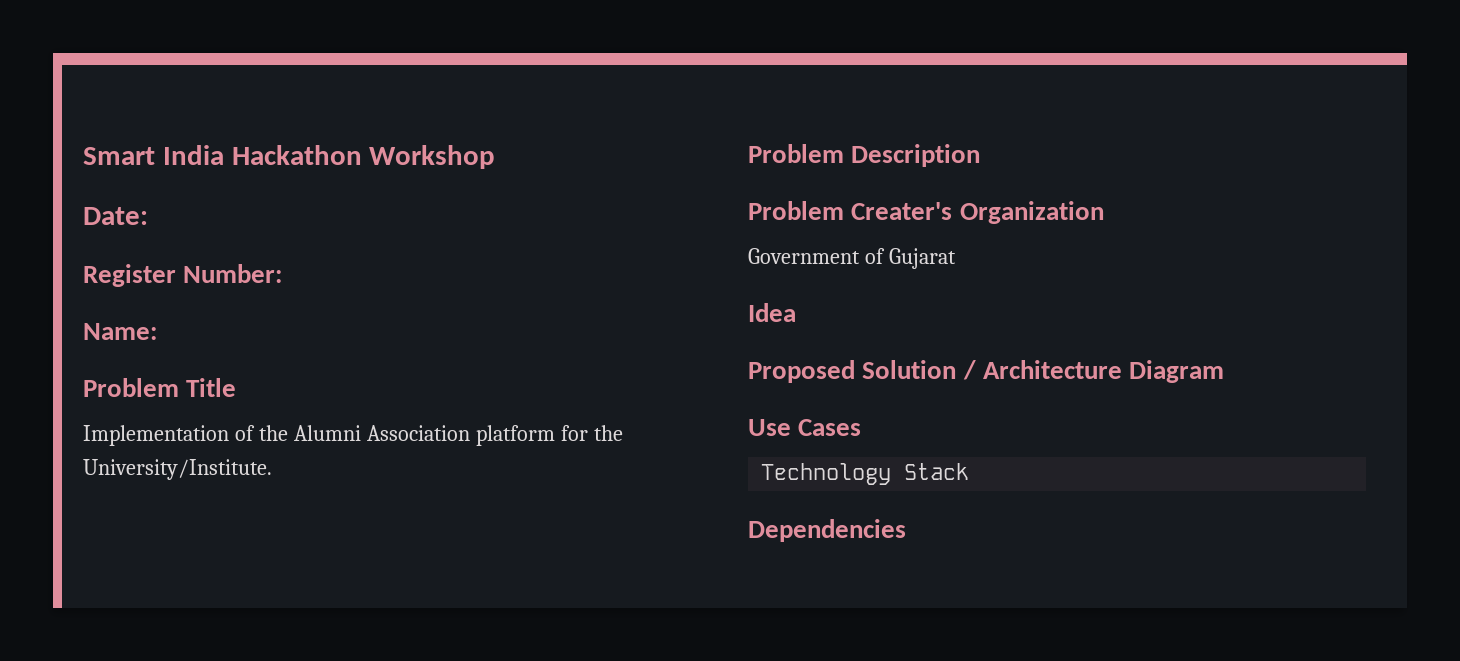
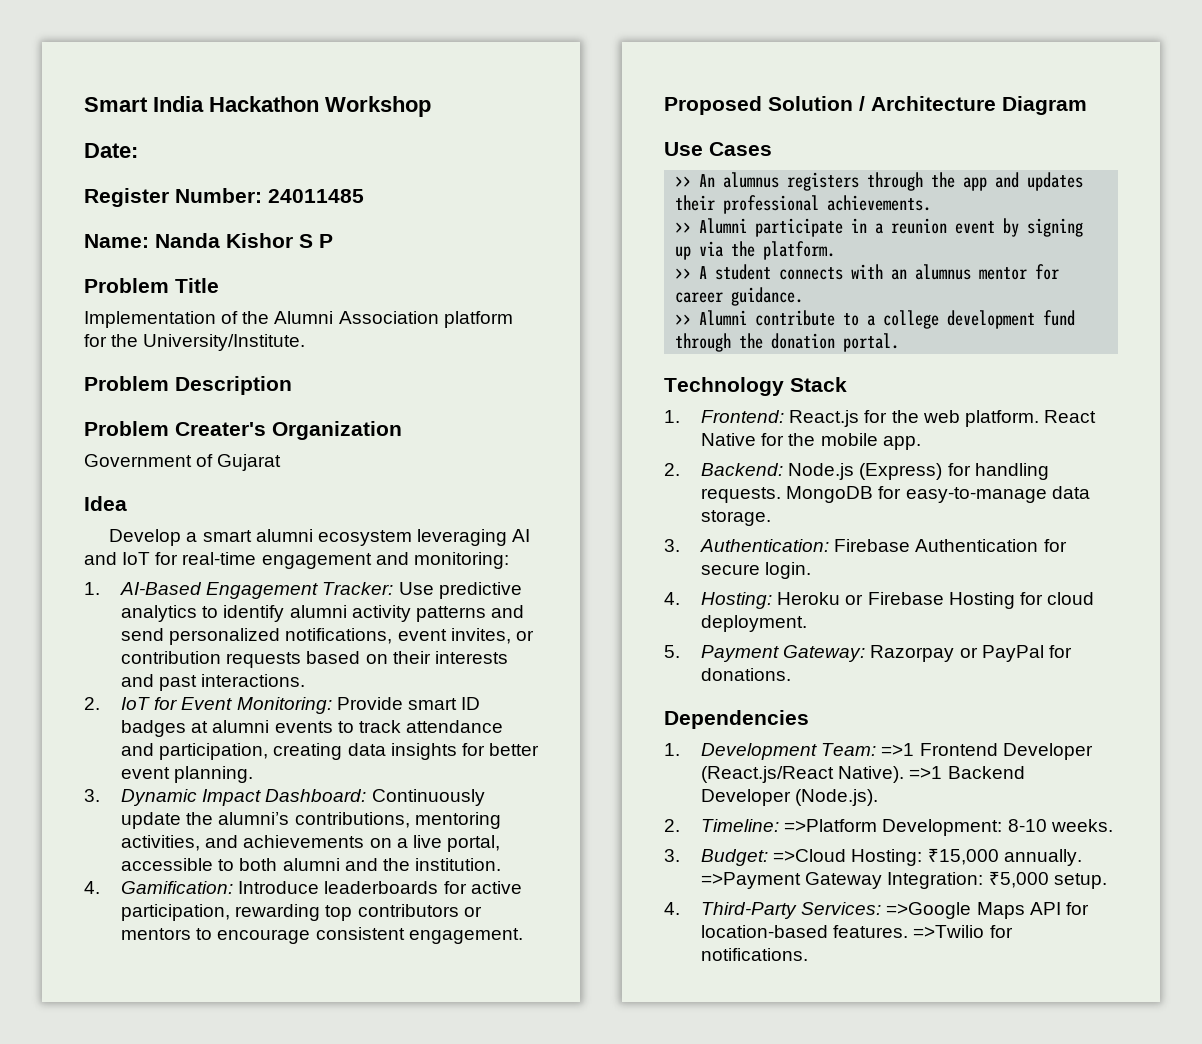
- Register Number:
+ Register Number: 24011485
- Name:
+ Name: Nanda Kishor S P
+ Develop a smart alumni ecosystem leveraging AI and IoT for real-time engagement and monitoring:
+ 1. AI-Based Engagement Tracker: Use predictive analytics to identify alumni activity patterns and send personalized notifications, event invites, or contribution requests based on their interests and past interactions.
+ 2. IoT for Event Monitoring: Provide smart ID badges at alumni events to track attendance and participation, creating data insights for better event planning.
+ 3. Dynamic Impact Dashboard: Continuously update the alumni’s contributions, mentoring activities, and achievements on a live portal, accessible to both alumni and the institution.
+ 4. Gamification: Introduce leaderboards for active participation, rewarding top contributors or mentors to encourage consistent engagement.
+ >> An alumnus registers through the app and updates their professional achievements.
+ >> Alumni participate in a reunion event by signing up via the platform.
+ >> A student connects with an alumnus mentor for career guidance.
+ >> Alumni contribute to a college development fund through the donation portal.
  Technology Stack
+ 1. Frontend: React.js for the web platform. React Native for the mobile app.
+ 2. Backend: Node.js (Express) for handling requests. MongoDB for easy-to-manage data storage.
+ 3. Authentication: Firebase Authentication for secure login.
+ 4. Hosting: Heroku or Firebase Hosting for cloud deployment.
+ 5. Payment Gateway: Razorpay or PayPal for donations.
  Dependencies
+ 1. Development Team: =>1 Frontend Developer (React.js/React Native). =>1 Backend Developer (Node.js).
+ 2. Timeline: =>Platform Development: 8-10 weeks.
+ 3. Budget: =>Cloud Hosting: ₹15,000 annually. =>Payment Gateway Integration: ₹5,000 setup.
+ 4. Third-Party Services: =>Google Maps API for location-based features. =>Twilio for notifications.

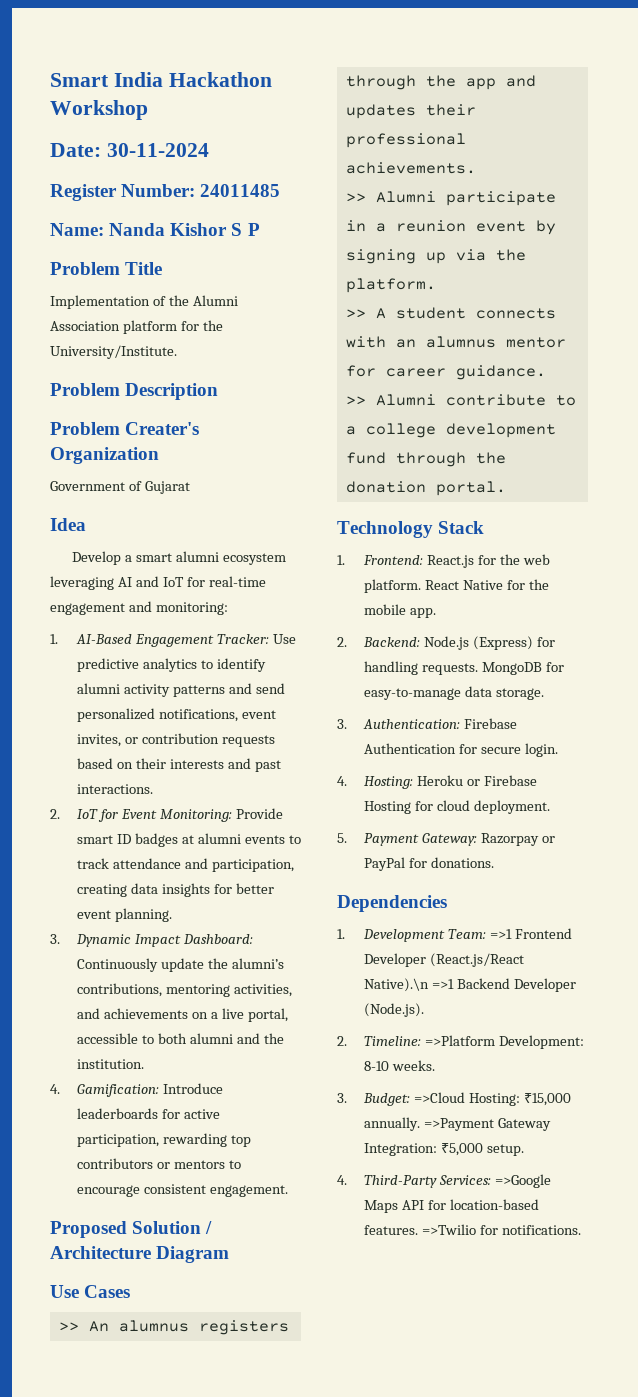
- Date:
+ Date: 30-11-2024
- 1. Development Team: =>1 Frontend Developer (React.js/React Native). =>1 Backend Developer (Node.js).
+ 1. Development Team: =>1 Frontend Developer (React.js/React Native).\n =>1 Backend Developer (Node.js).

